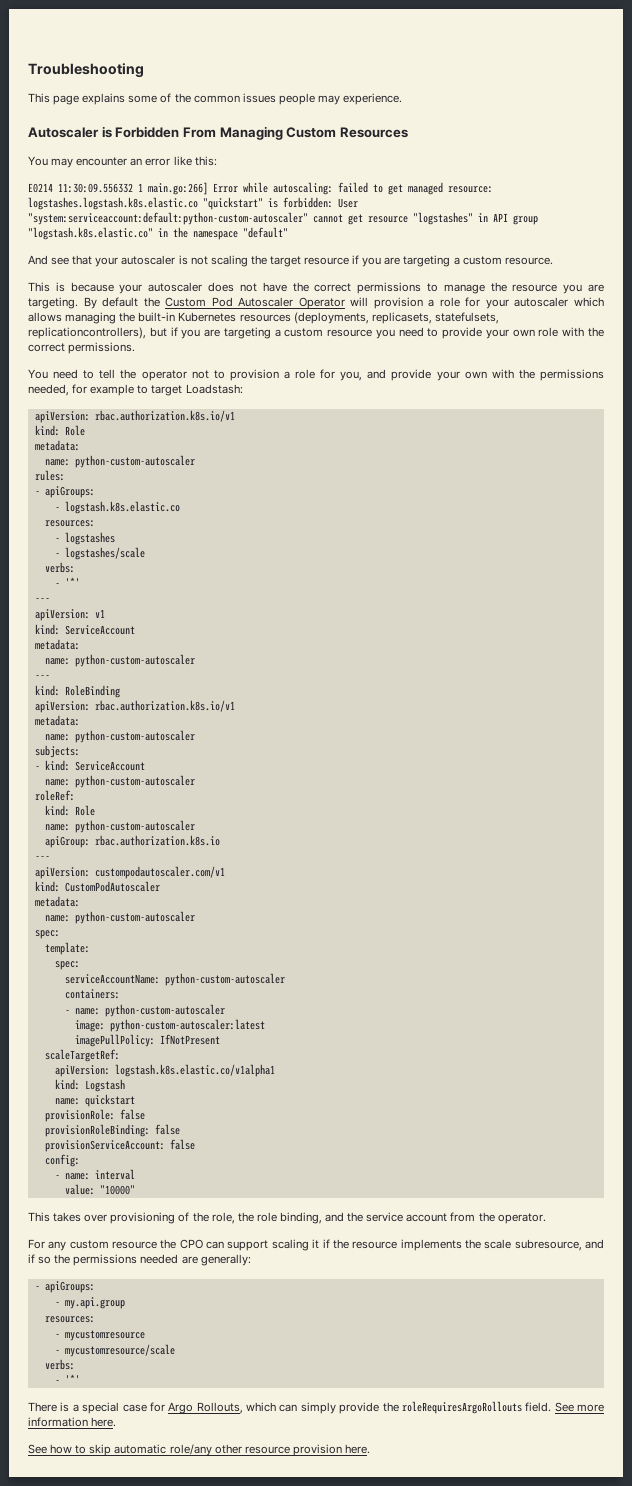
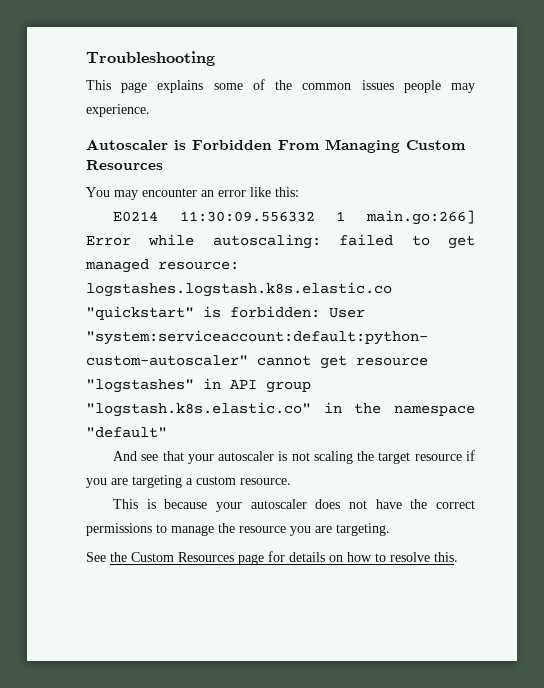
- This is because your autoscaler does not have the correct permissions to manage the resource you are targeting. By default the Custom Pod Autoscaler Operator will provision a role for your autoscaler which allows managing the built-in Kubernetes resources (deployments, replicasets, statefulsets, replicationcontrollers), but if you are targeting a custom resource you need to provide your own role with the correct permissions.
- You need to tell the operator not to provision a role for you, and provide your own with the permissions needed, for example to target Loadstash:
- apiVersion: rbac.authorization.k8s.io/v1
- kind: Role
- metadata:
- name: python-custom-autoscaler
- rules:
- - apiGroups:
- - logstash.k8s.elastic.co
- resources:
- - logstashes
- - logstashes/scale
- verbs:
- - '*'
- ---
- apiVersion: v1
- kind: ServiceAccount
- metadata:
- name: python-custom-autoscaler
- ---
- kind: RoleBinding
- apiVersion: rbac.authorization.k8s.io/v1
- metadata:
- name: python-custom-autoscaler
- subjects:
- - kind: ServiceAccount
- name: python-custom-autoscaler
- roleRef:
- kind: Role
- name: python-custom-autoscaler
- apiGroup: rbac.authorization.k8s.io
- ---
- apiVersion: custompodautoscaler.com/v1
- kind: CustomPodAutoscaler
- metadata:
- name: python-custom-autoscaler
- spec:
- template:
- spec:
- serviceAccountName: python-custom-autoscaler
- containers:
- - name: python-custom-autoscaler
- image: python-custom-autoscaler:latest
- imagePullPolicy: IfNotPresent
- scaleTargetRef:
- apiVersion: logstash.k8s.elastic.co/v1alpha1
- kind: Logstash
- name: quickstart
- provisionRole: false
- provisionRoleBinding: false
- provisionServiceAccount: false
- config:
- - name: interval
- value: "10000"
- This takes over provisioning of the role, the role binding, and the service account from the operator.
- For any custom resource the CPO can support scaling it if the resource implements the scale subresource, and if so the permissions needed are generally:
- - apiGroups:
- - my.api.group
- resources:
- - mycustomresource
- - mycustomresource/scale
- verbs:
- - '*'
- There is a special case for Argo Rollouts, which can simply provide the roleRequiresArgoRollouts field. See more information here.
- See how to skip automatic role/any other resource provision here.
+ This is because your autoscaler does not have the correct permissions to manage the resource you are targeting.
+ See the Custom Resources page for details on how to resolve this.

